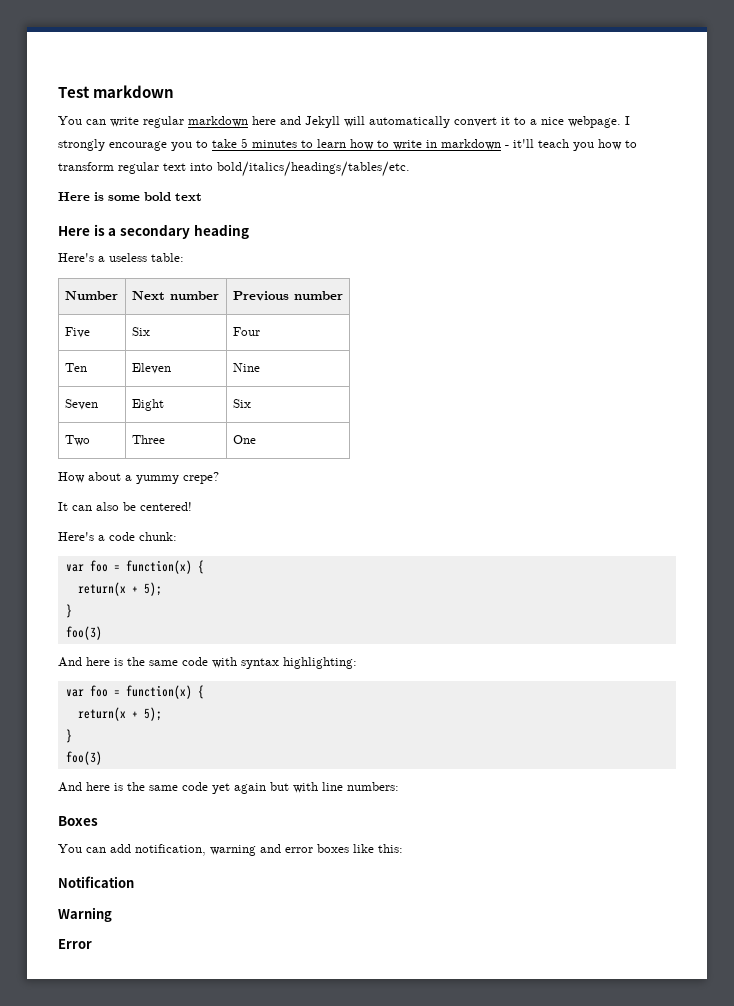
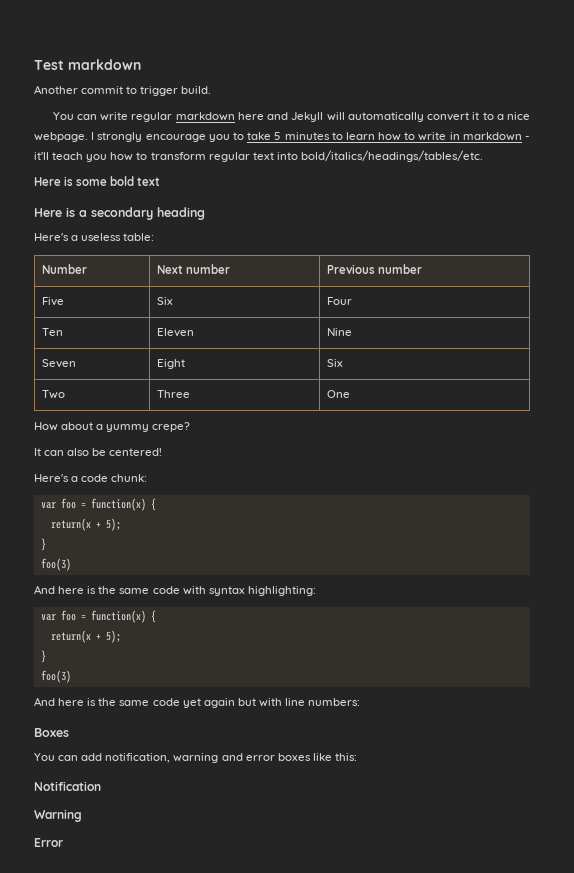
+ Another commit to trigger build.

